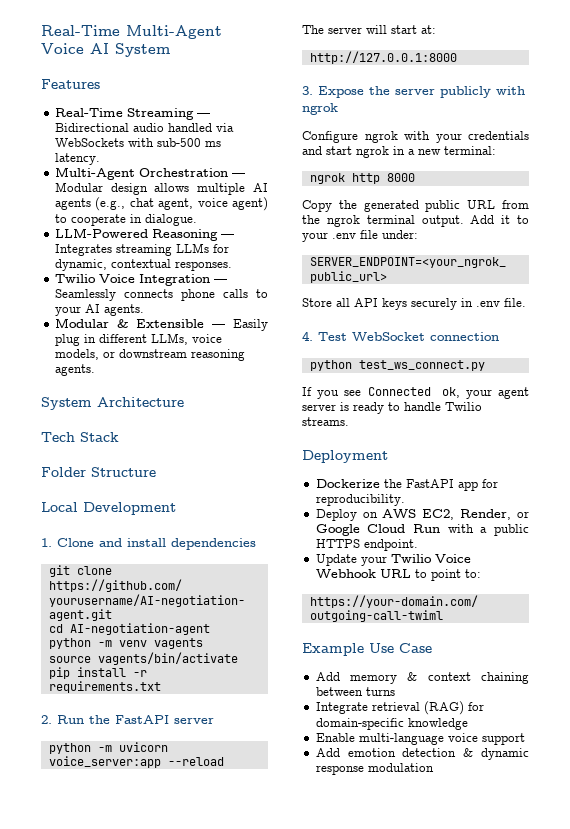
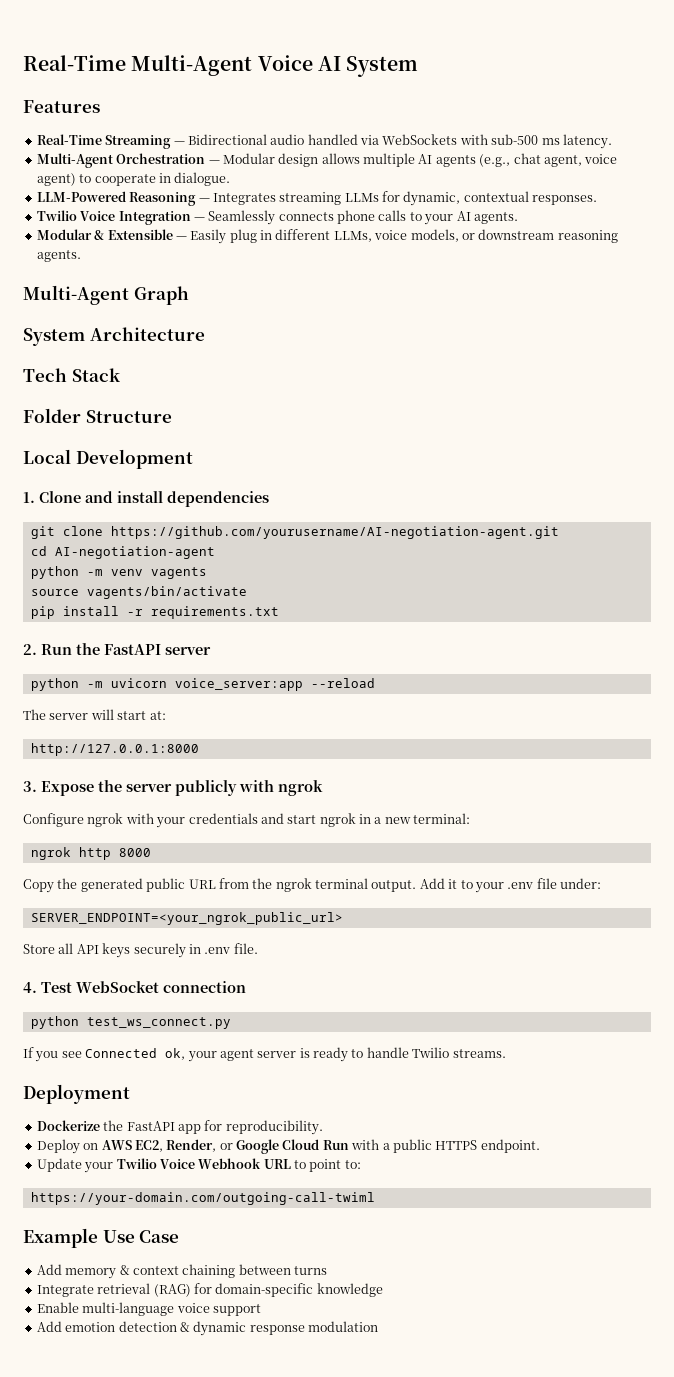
+ Multi-Agent Graph

